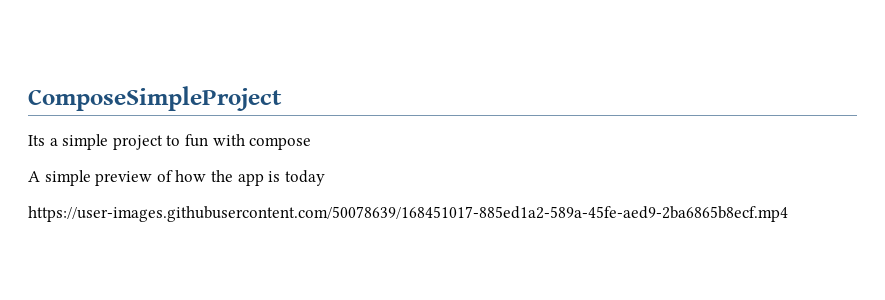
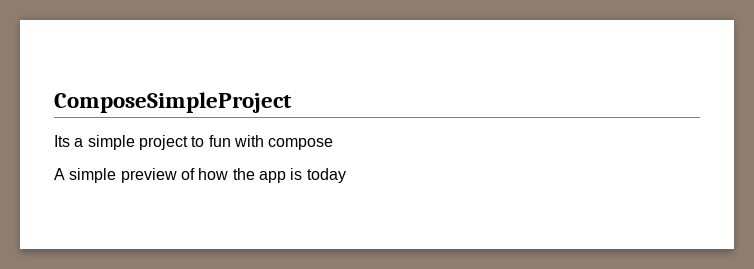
- https://user-images.githubusercontent.com/50078639/168451017-885ed1a2-589a-45fe-aed9-2ba6865b8ecf.mp4

